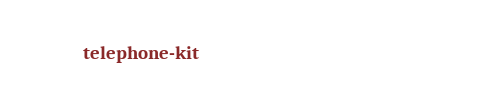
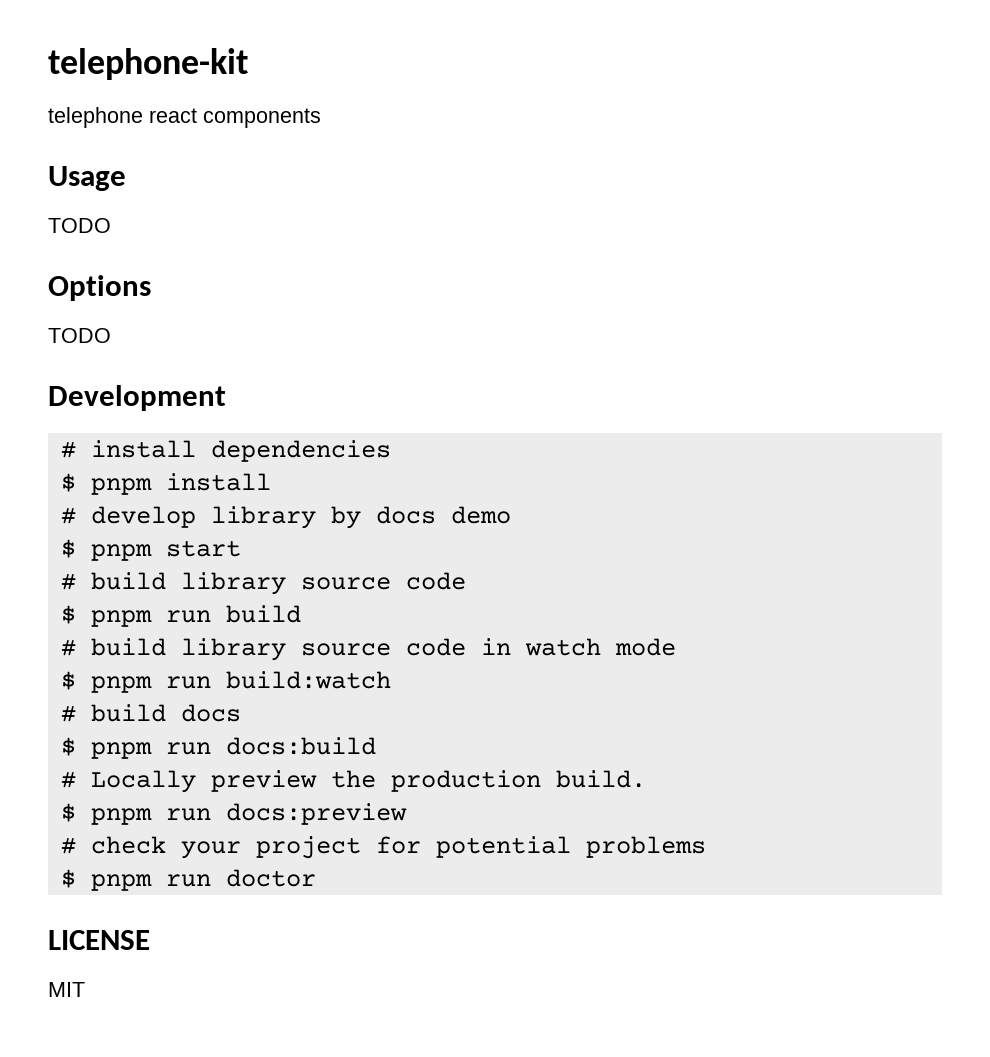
+ telephone react components
+ Usage
+ TODO
+ Options
+ TODO
+ Development
+ # install dependencies
+ $ pnpm install
+ # develop library by docs demo
+ $ pnpm start
+ # build library source code
+ $ pnpm run build
+ # build library source code in watch mode
+ $ pnpm run build:watch
+ # build docs
+ $ pnpm run docs:build
+ # Locally preview the production build.
+ $ pnpm run docs:preview
+ # check your project for potential problems
+ $ pnpm run doctor
+ LICENSE
+ MIT

